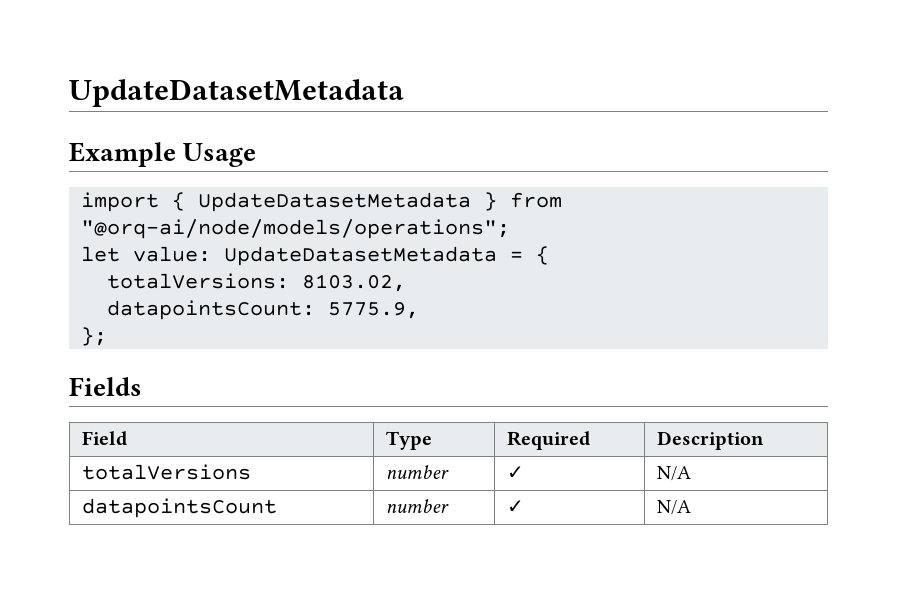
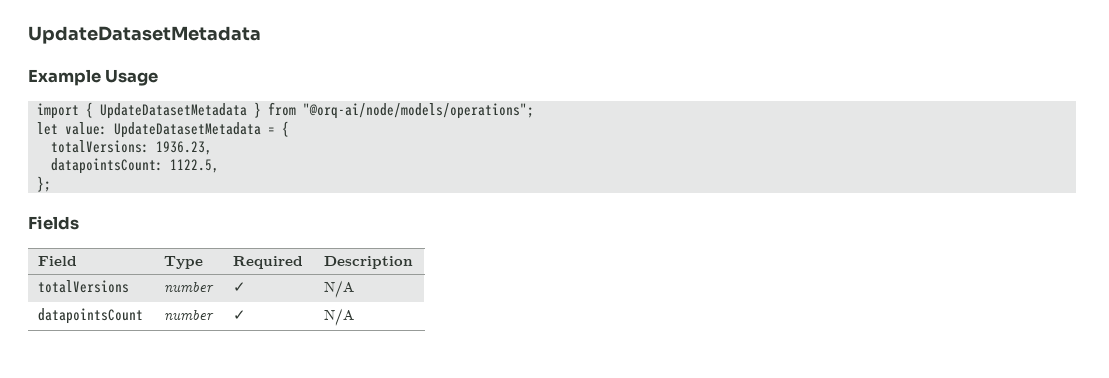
- totalVersions: 8103.02,
+ totalVersions: 1936.23,
- datapointsCount: 5775.9,
+ datapointsCount: 1122.5,

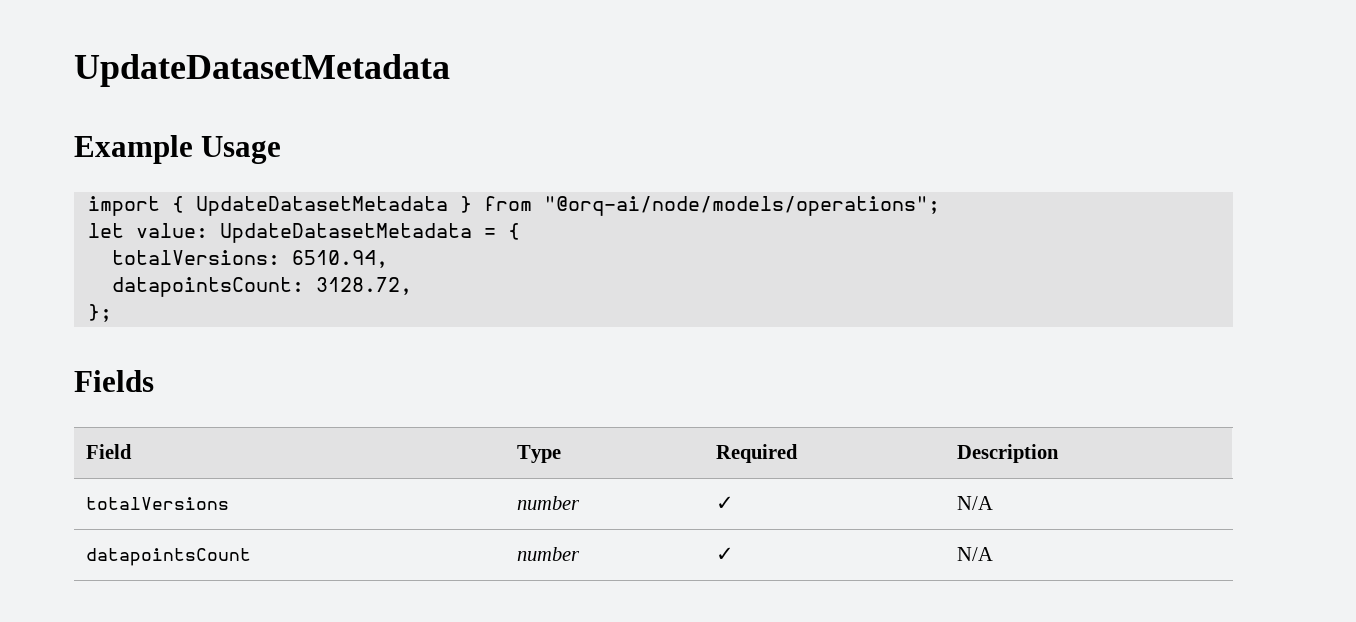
- totalVersions: 1936.23,
+ totalVersions: 6510.94,
- datapointsCount: 1122.5,
+ datapointsCount: 3128.72,

